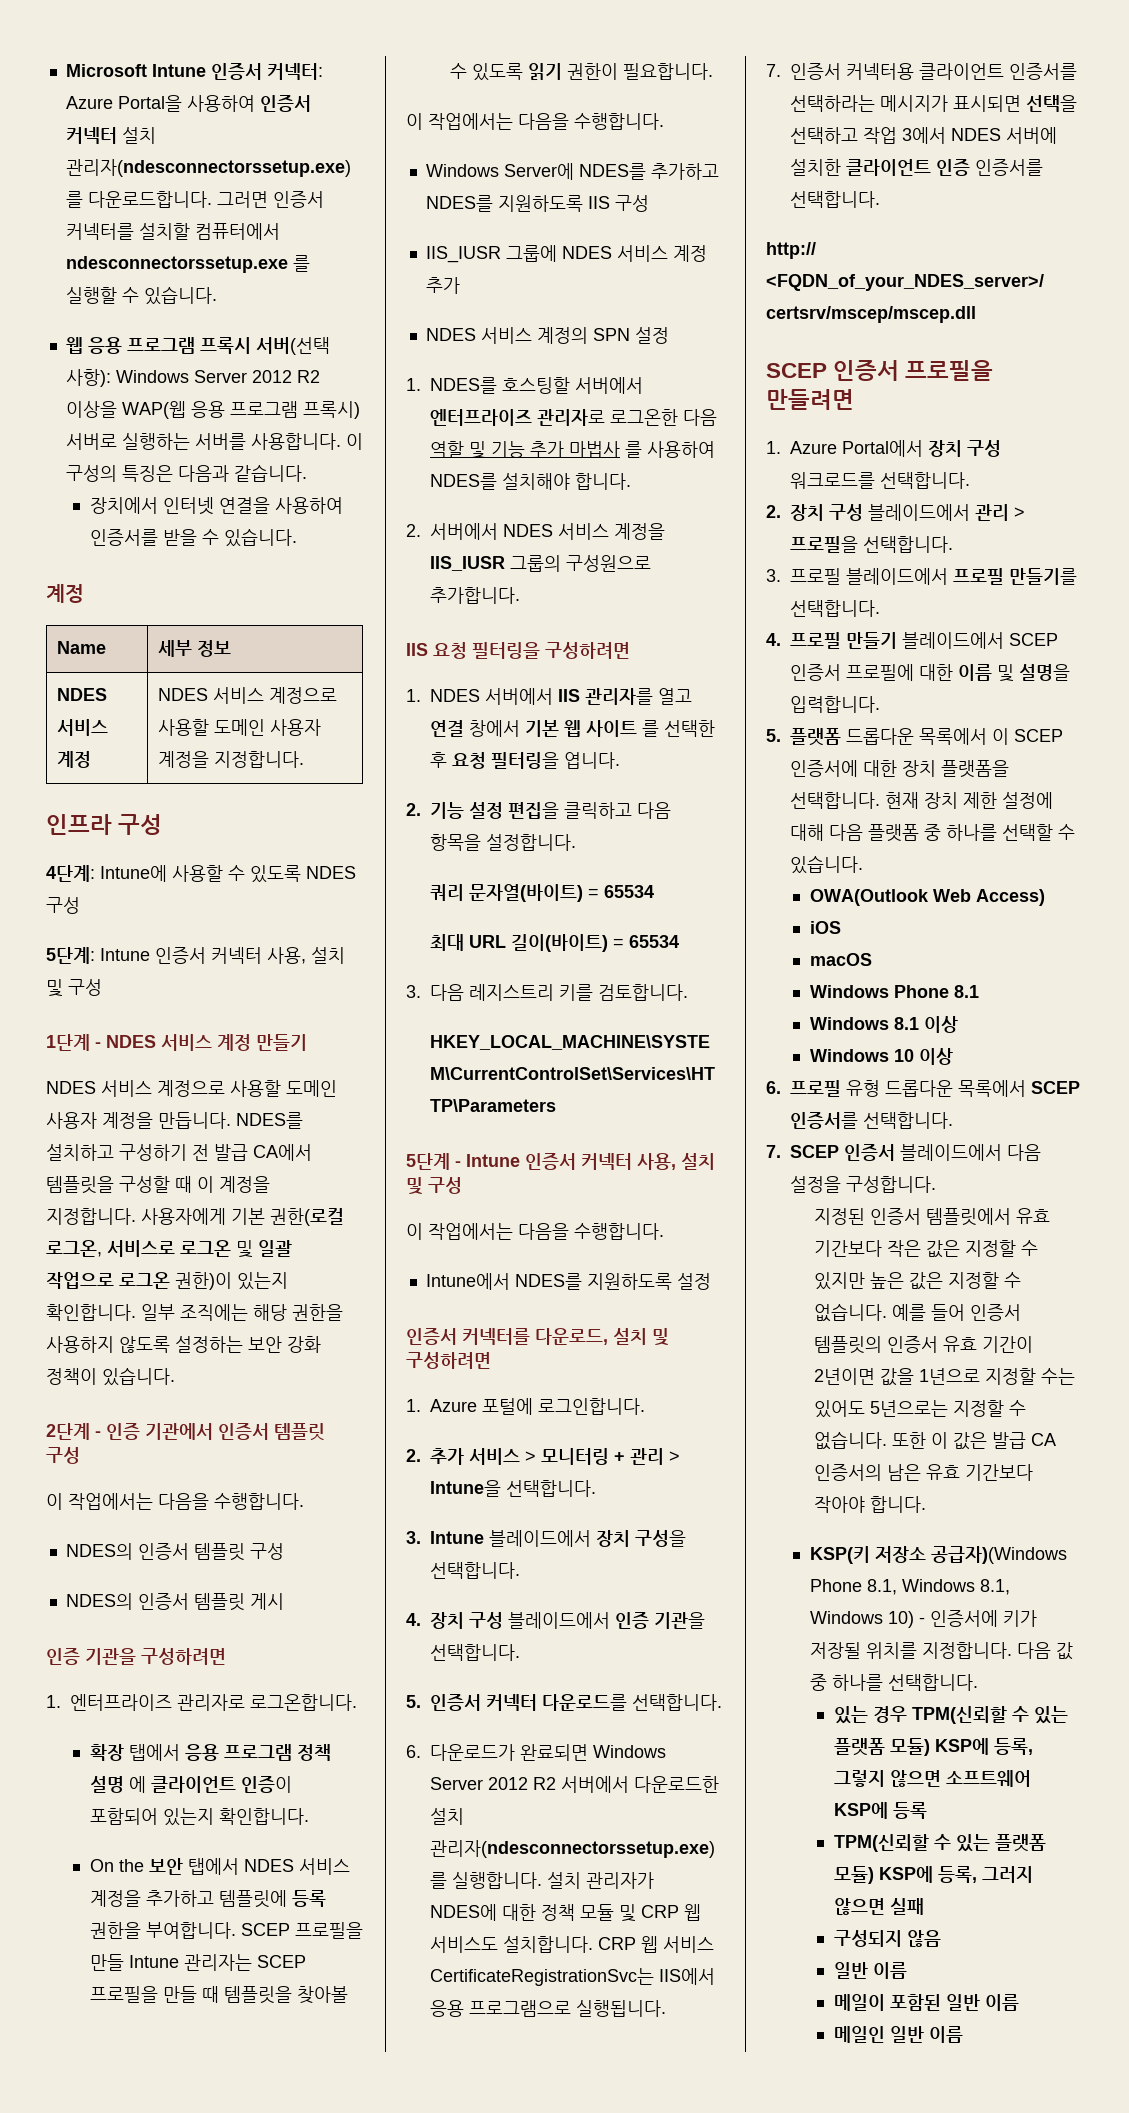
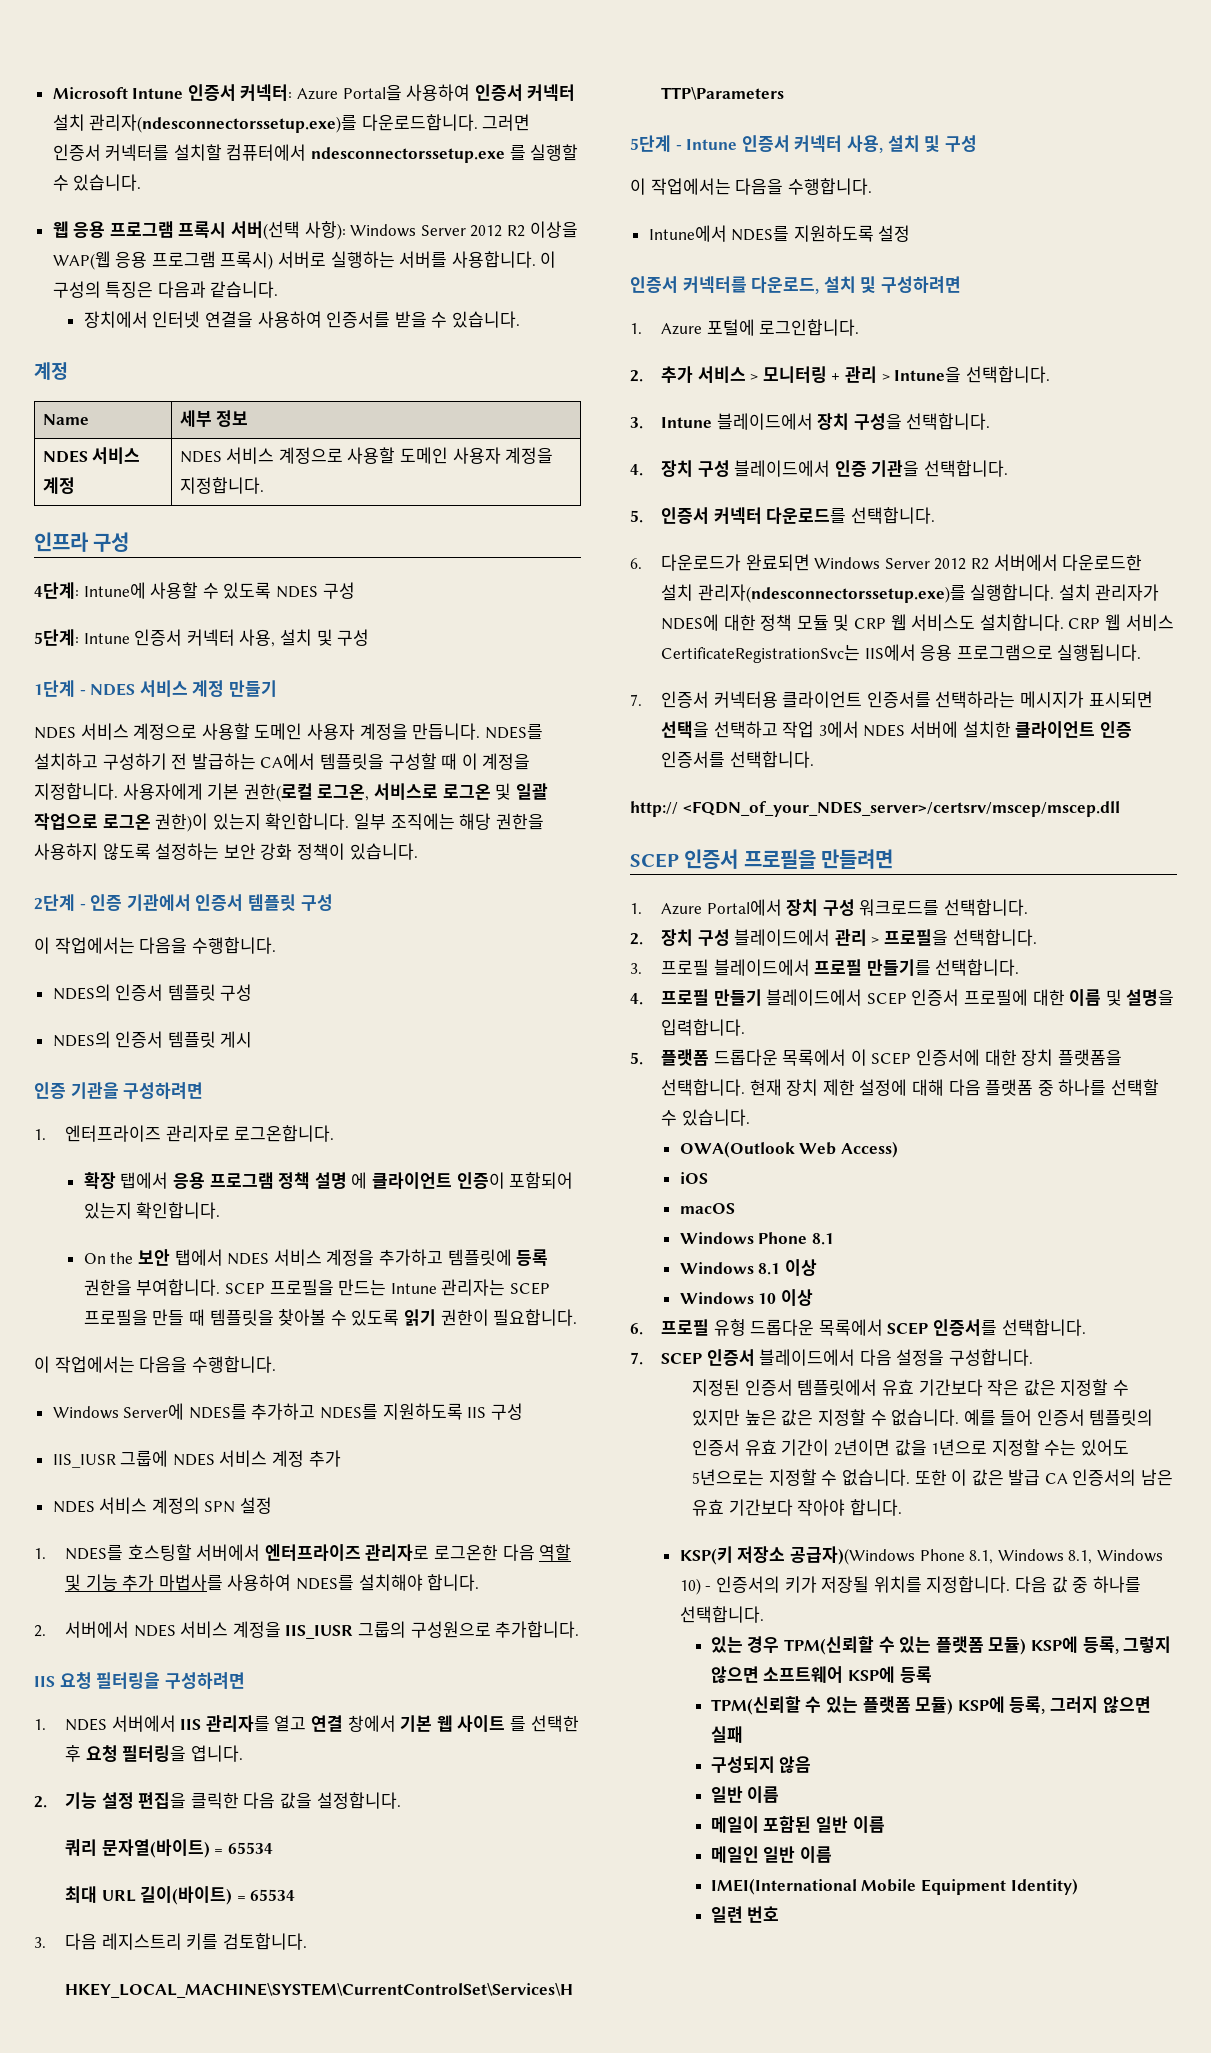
- NDES를 설치하고 구성하기 전 발급 CA에서 템플릿을 구성할 때 이 계정을 지정합니다.
+ NDES를 설치하고 구성하기 전 발급하는 CA에서 템플릿을 구성할 때 이 계정을 지정합니다.
- SCEP 프로필을 만들 Intune 관리자는 SCEP 프로필을 만들 때 템플릿을 찾아볼 수 있도록 읽기 권한이 필요합니다.
+ SCEP 프로필을 만드는 Intune 관리자는 SCEP 프로필을 만들 때 템플릿을 찾아볼 수 있도록 읽기 권한이 필요합니다.
- 1. NDES를 호스팅할 서버에서 엔터프라이즈 관리자로 로그온한 다음 역할 및 기능 추가 마법사 를 사용하여 NDES를 설치해야 합니다.
+ 1. NDES를 호스팅할 서버에서 엔터프라이즈 관리자로 로그온한 다음 역할 및 기능 추가 마법사를 사용하여 NDES를 설치해야 합니다.
- 2. 기능 설정 편집을 클릭하고 다음 항목을 설정합니다.
+ 2. 기능 설정 편집을 클릭한 다음 값을 설정합니다.
- KSP(키 저장소 공급자)(Windows Phone 8.1, Windows 8.1, Windows 10) - 인증서에 키가 저장될 위치를 지정합니다.
+ KSP(키 저장소 공급자)(Windows Phone 8.1, Windows 8.1, Windows 10) - 인증서의 키가 저장될 위치를 지정합니다.
+ IMEI(International Mobile Equipment Identity)
+ 일련 번호

